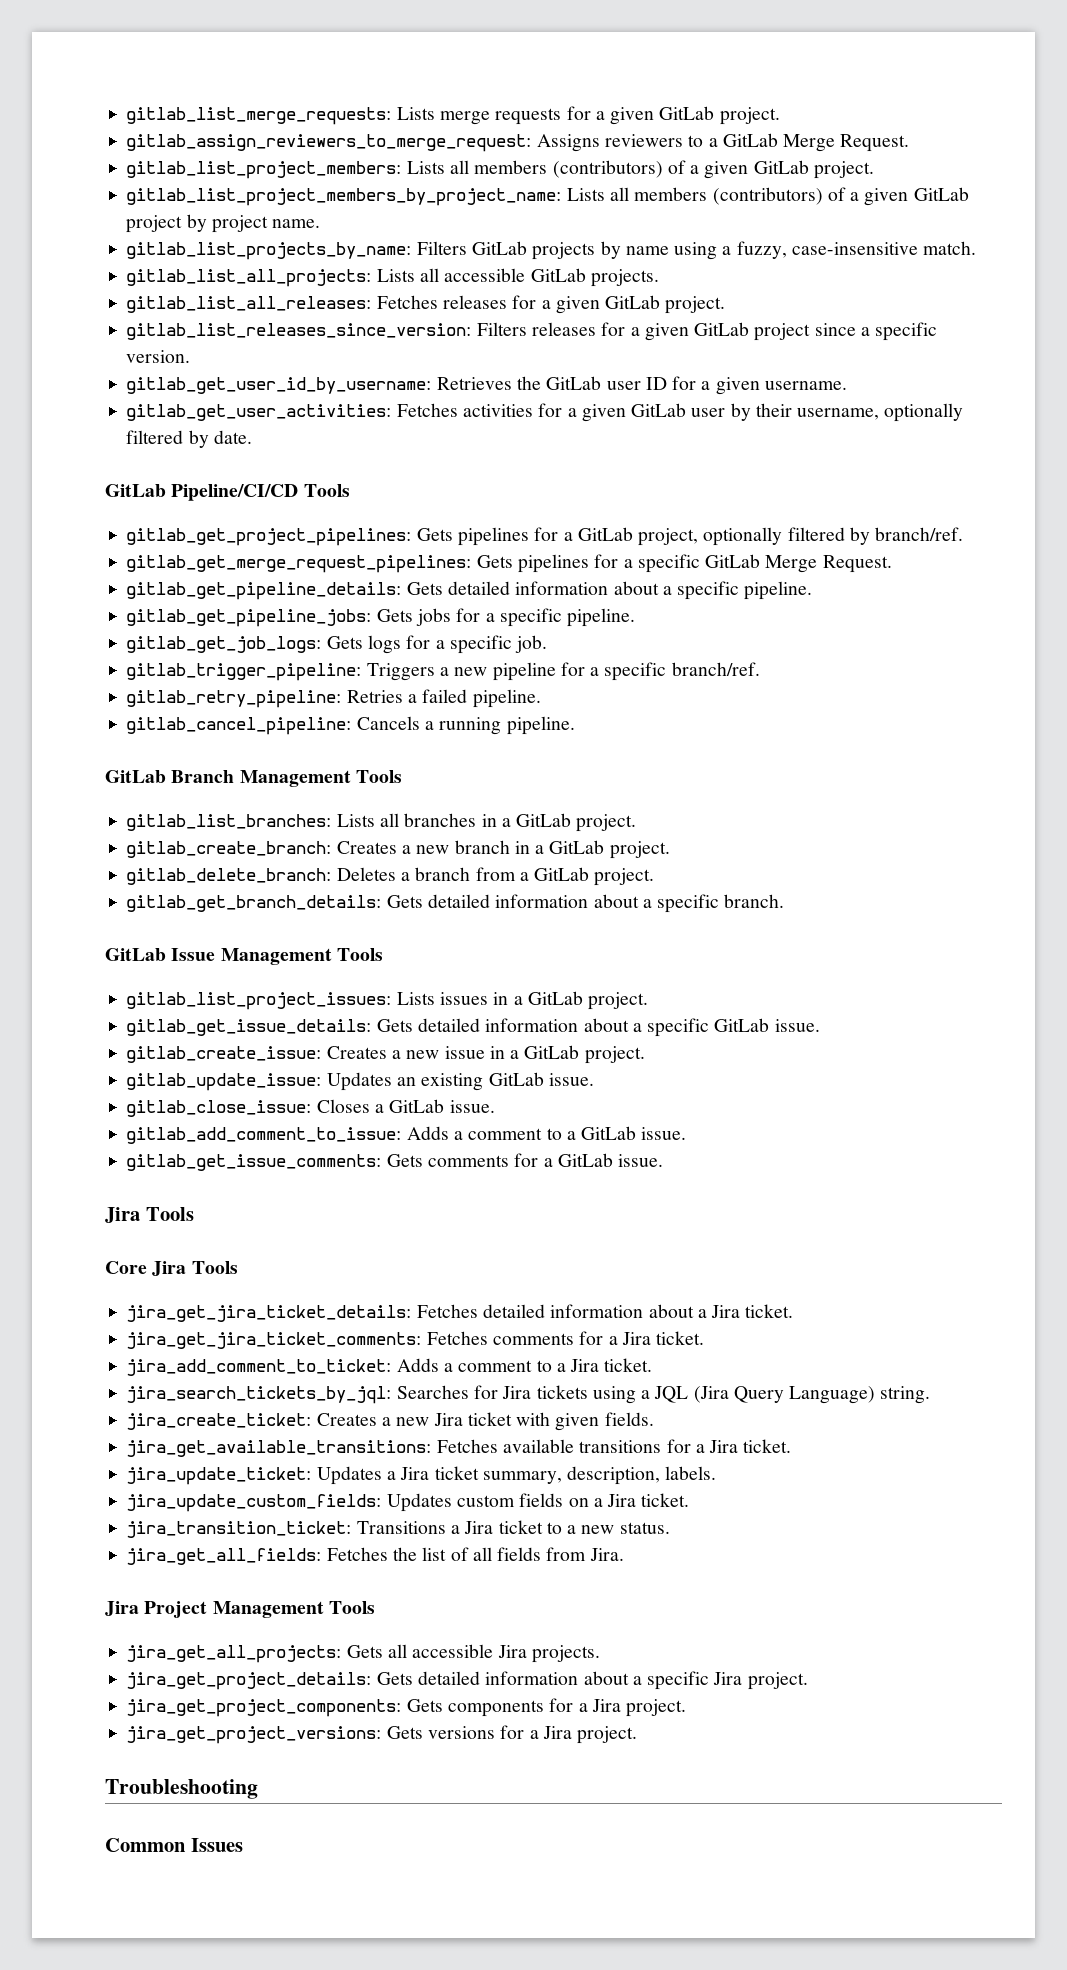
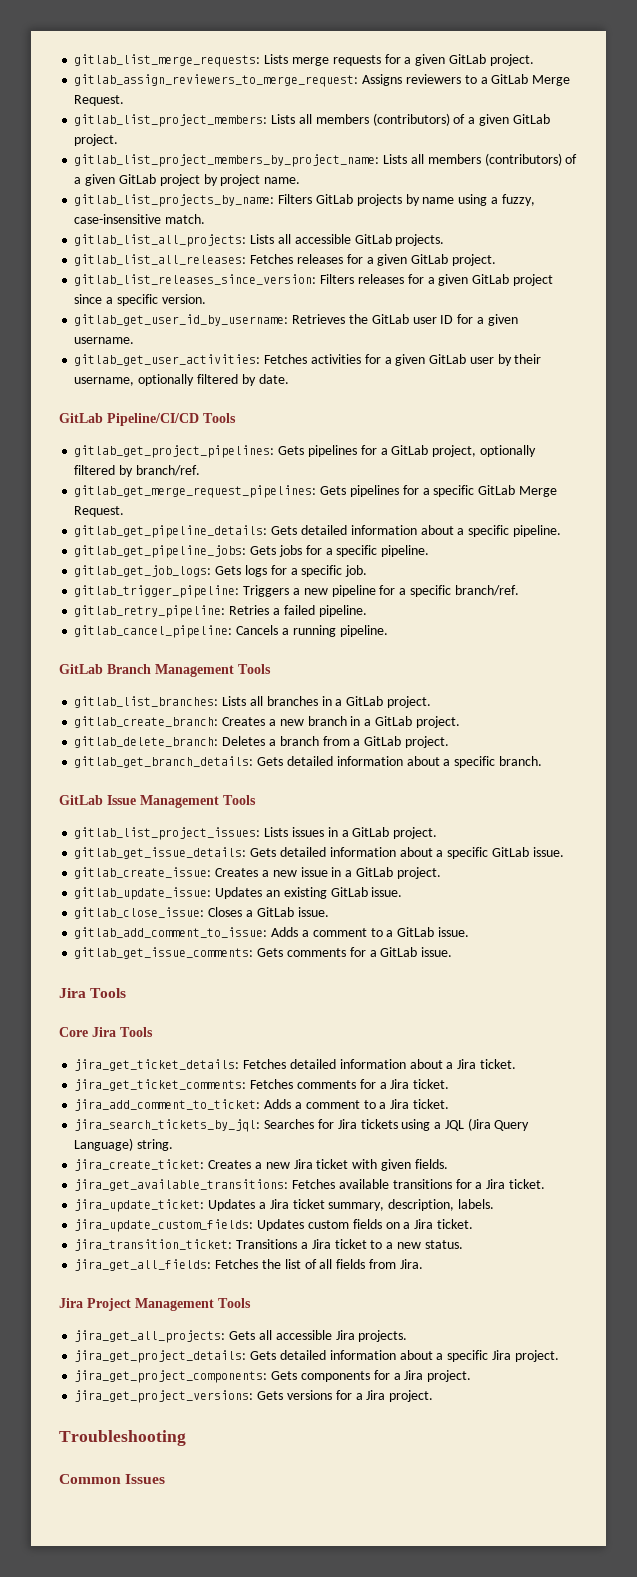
- jira_get_jira_ticket_details: Fetches detailed information about a Jira ticket.
+ jira_get_ticket_details: Fetches detailed information about a Jira ticket.
- jira_get_jira_ticket_comments: Fetches comments for a Jira ticket.
+ jira_get_ticket_comments: Fetches comments for a Jira ticket.

